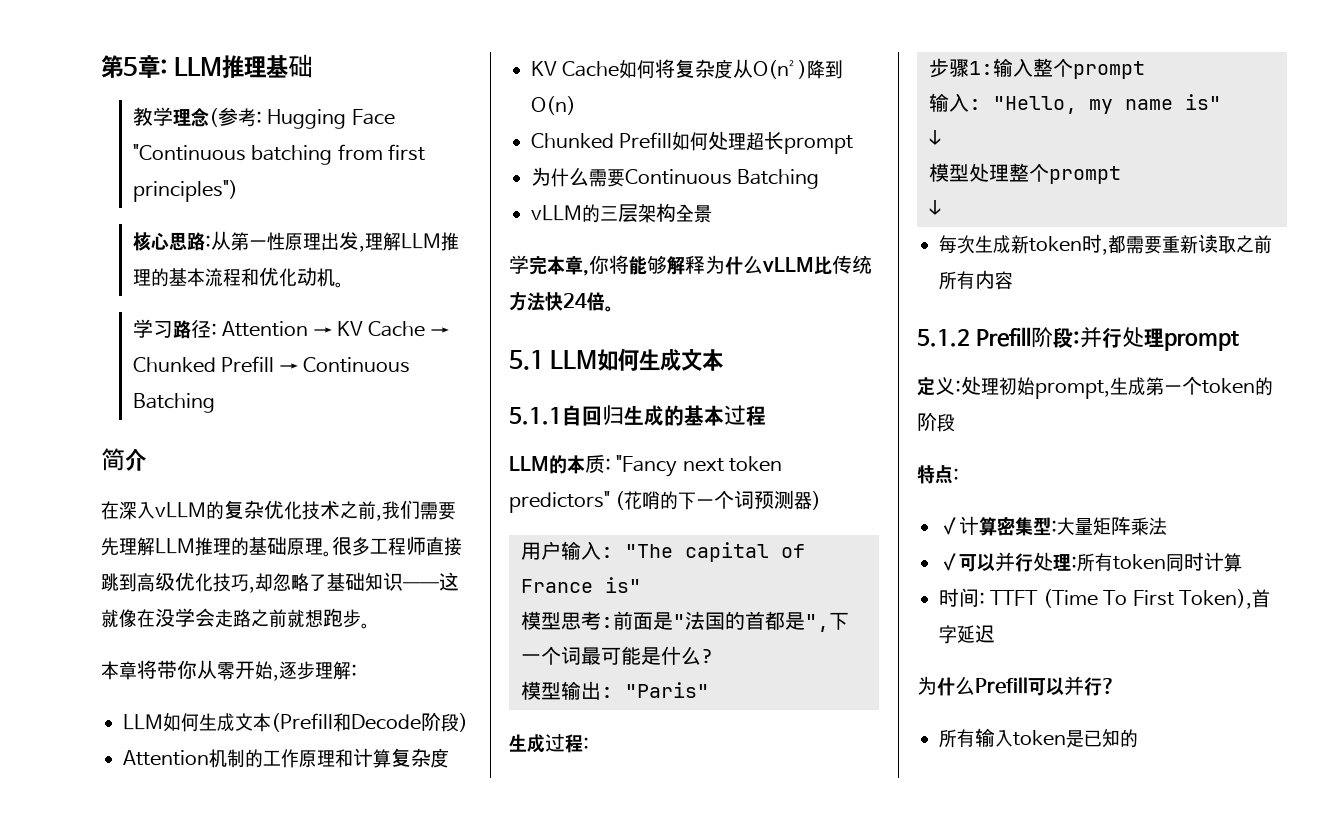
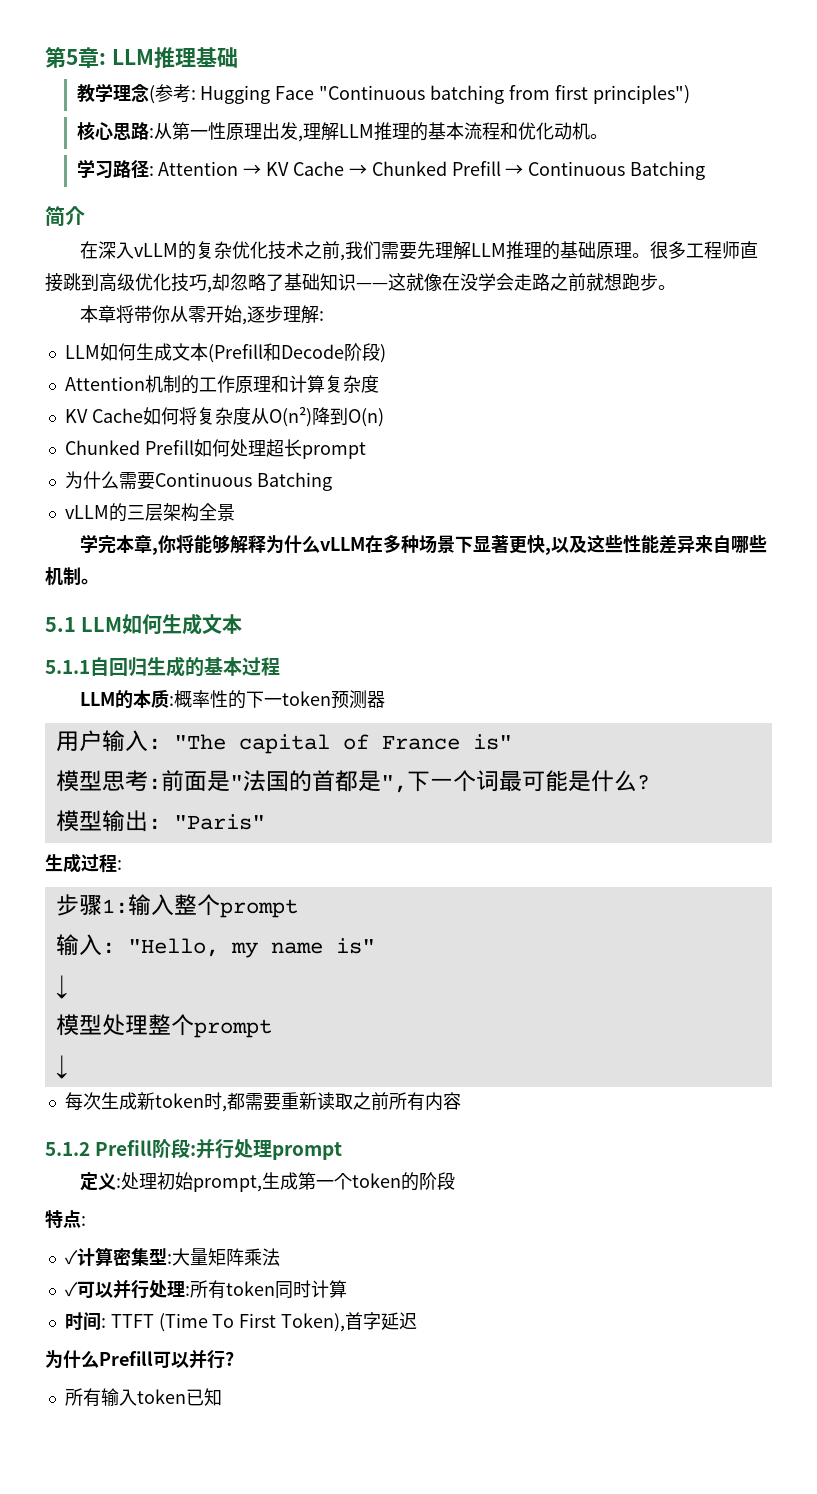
- 学完本章,你将能够解释为什么vLLM比传统方法快24倍。
+ 学完本章,你将能够解释为什么vLLM在多种场景下显著更快,以及这些性能差异来自哪些机制。
- LLM的本质: "Fancy next token predictors" (花哨的下一个词预测器)
+ LLM的本质:概率性的下一token预测器
- 所有输入token是已知的
+ 所有输入token已知

